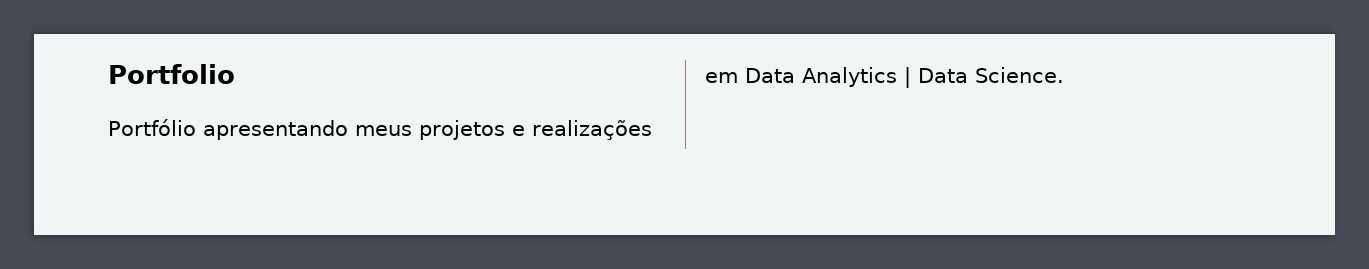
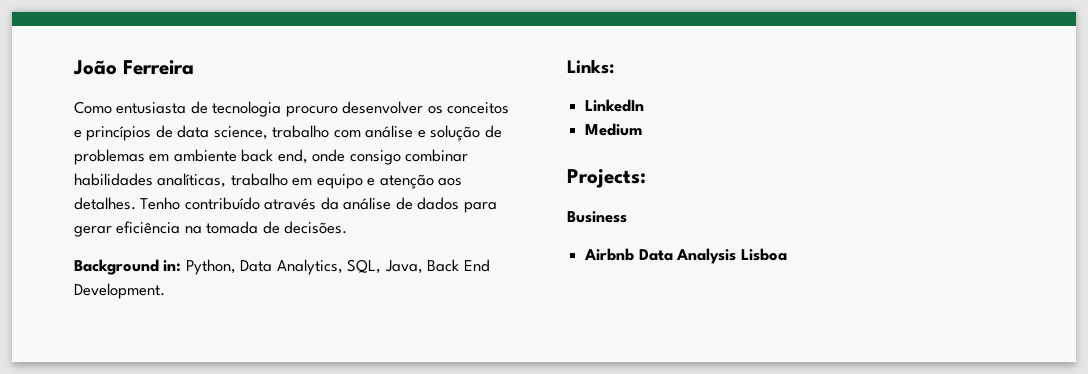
- Portfolio
- Portfólio apresentando meus projetos e realizações em Data Analytics | Data Science.
+ João Ferreira
+ Como entusiasta de tecnologia procuro desenvolver os conceitos e princípios de data science, trabalho com análise e solução de problemas em ambiente back end, onde consigo combinar habilidades analíticas, trabalho em equipo e atenção aos detalhes. Tenho contribuído através da análise de dados para gerar eficiência na tomada de decisões.
+ Background in: Python, Data Analytics, SQL, Java, Back End Development.
+ Links:
+ LinkedIn
+ Medium
+ Projects:
+ Business
+ Airbnb Data Analysis Lisboa

